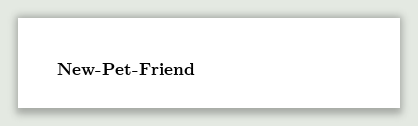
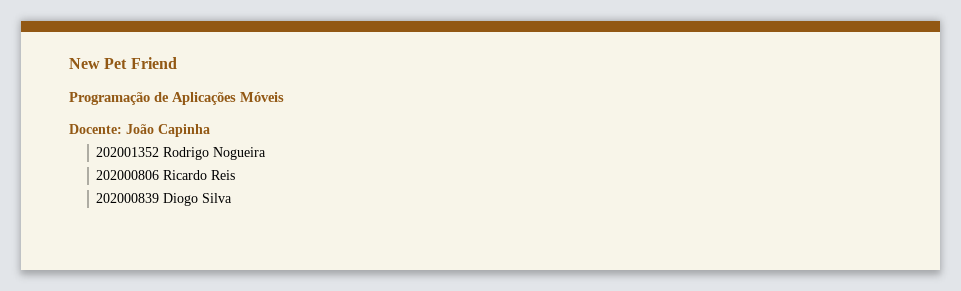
- New-Pet-Friend
+ New Pet Friend
+ Programação de Aplicações Móveis
+ Docente: João Capinha
+ 202001352 Rodrigo Nogueira
+ 202000806 Ricardo Reis
+ 202000839 Diogo Silva

